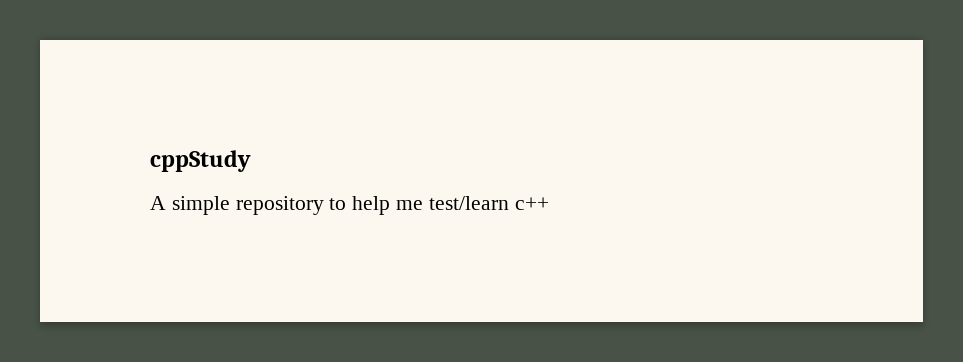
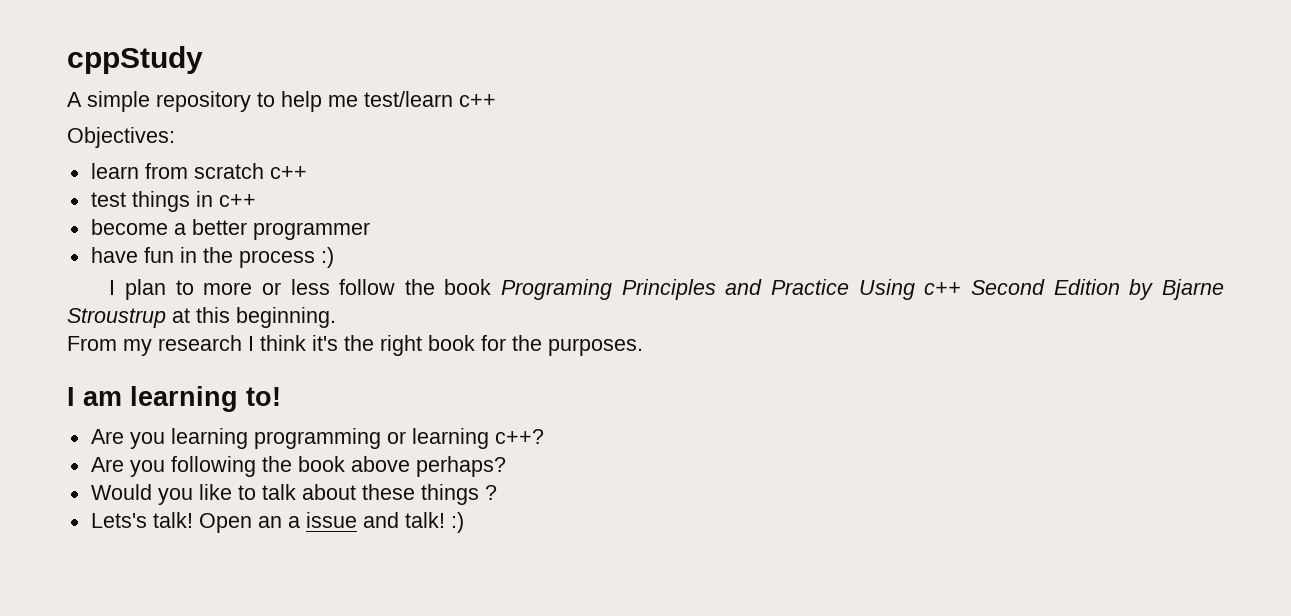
+ Objectives:
+ learn from scratch c++
+ test things in c++
+ become a better programmer
+ have fun in the process :)
+ I plan to more or less follow the book Programing Principles and Practice Using c++ Second Edition by Bjarne Stroustrup at this beginning.
+ From my research I think it's the right book for the purposes.
+ I am learning to!
+ Are you learning programming or learning c++?
+ Are you following the book above perhaps?
+ Would you like to talk about these things ?
+ Lets's talk! Open an a issue and talk! :)

